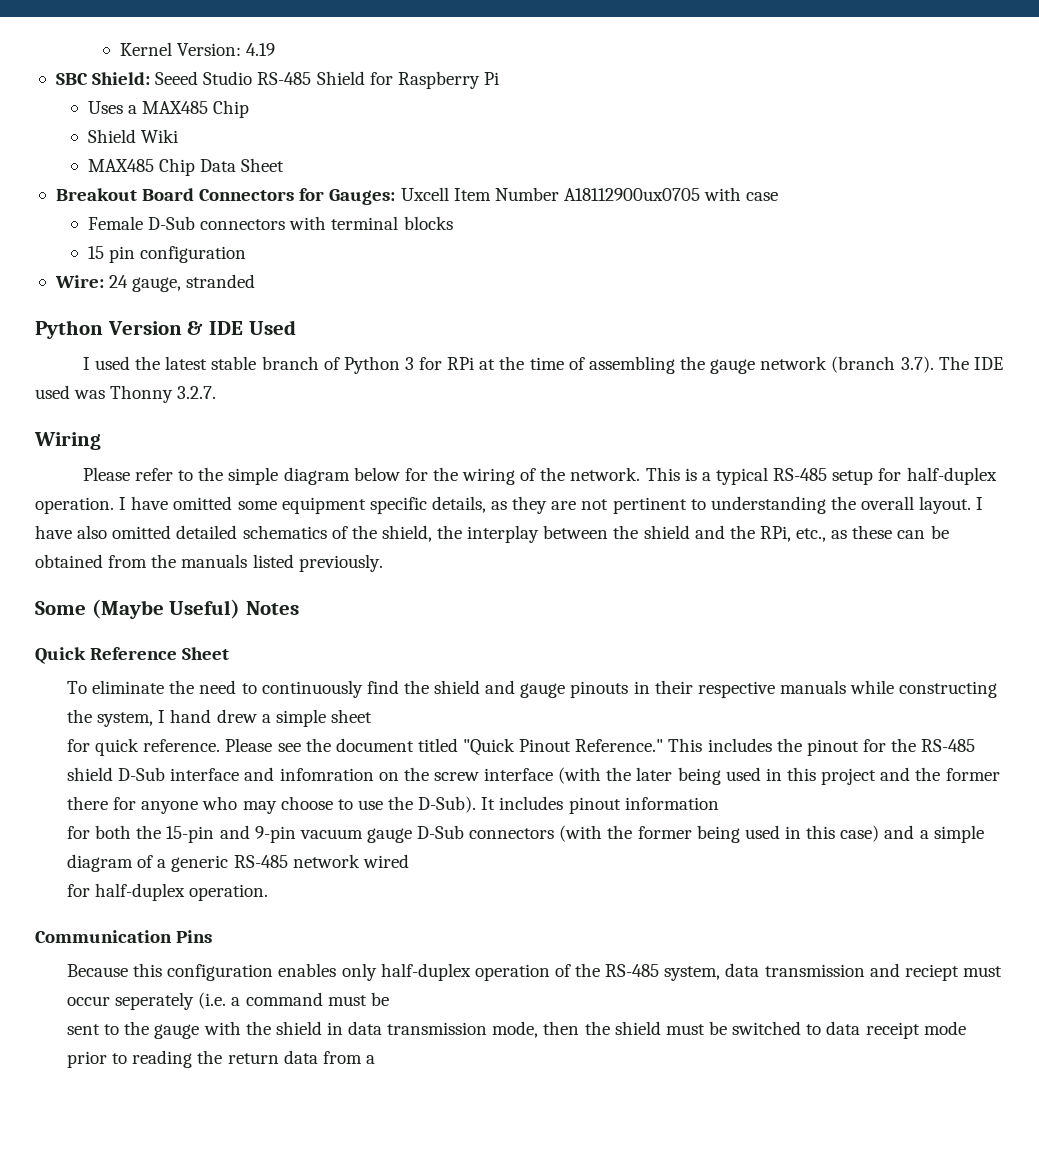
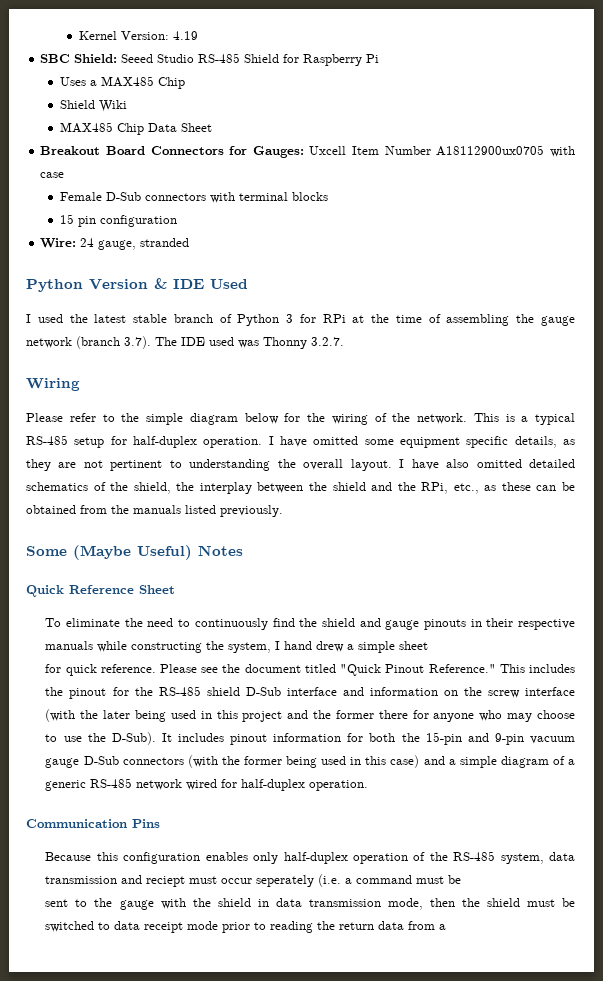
- This includes the pinout for the RS-485 shield D-Sub interface and infomration on the screw interface (with the later being used in this project and the former there for anyone who may choose to use the D-Sub).
+ This includes the pinout for the RS-485 shield D-Sub interface and information on the screw interface (with the later being used in this project and the former there for anyone who may choose to use the D-Sub).
- It includes pinout information
- for both the 15-pin and 9-pin vacuum gauge D-Sub connectors (with the former being used in this case) and a simple diagram of a generic RS-485 network wired
- for half-duplex operation.
+ It includes pinout information for both the 15-pin and 9-pin vacuum gauge D-Sub connectors (with the former being used in this case) and a simple diagram of a generic RS-485 network wired for half-duplex operation.

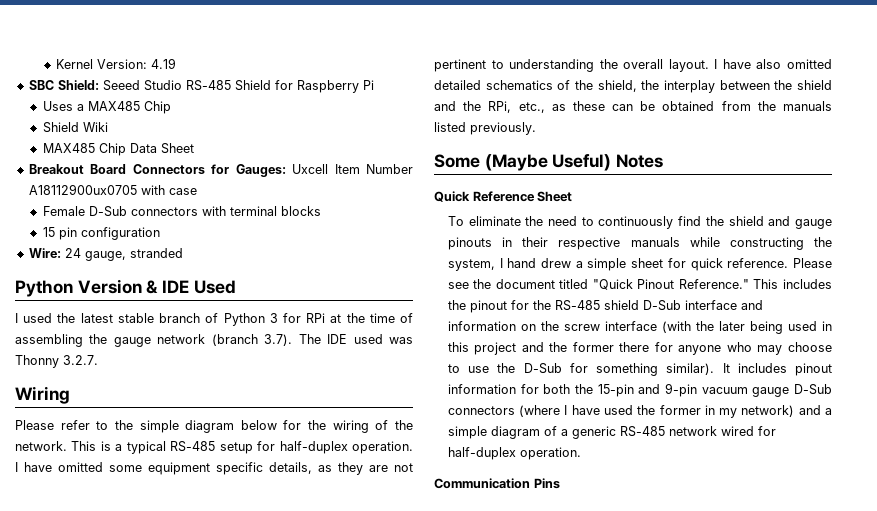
- To eliminate the need to continuously find the shield and gauge pinouts in their respective manuals while constructing the system, I hand drew a simple sheet
- for quick reference.
+ To eliminate the need to continuously find the shield and gauge pinouts in their respective manuals while constructing the system, I hand drew a simple sheet for quick reference.
- This includes the pinout for the RS-485 shield D-Sub interface and information on the screw interface (with the later being used in this project and the former there for anyone who may choose to use the D-Sub).
+ This includes the pinout for the RS-485 shield D-Sub interface and information on the screw interface (with the later being used in this project and the former there for anyone who may choose to use the D-Sub for something similar).
- It includes pinout information for both the 15-pin and 9-pin vacuum gauge D-Sub connectors (with the former being used in this case) and a simple diagram of a generic RS-485 network wired for half-duplex operation.
+ It includes pinout information for both the 15-pin and 9-pin vacuum gauge D-Sub connectors (where I have used the former in my network) and a simple diagram of a generic RS-485 network wired for half-duplex operation.
- Because this configuration enables only half-duplex operation of the RS-485 system, data transmission and reciept must occur seperately (i.e. a command must be
- sent to the gauge with the shield in data transmission mode, then the shield must be switched to data receipt mode prior to reading the return data from a

